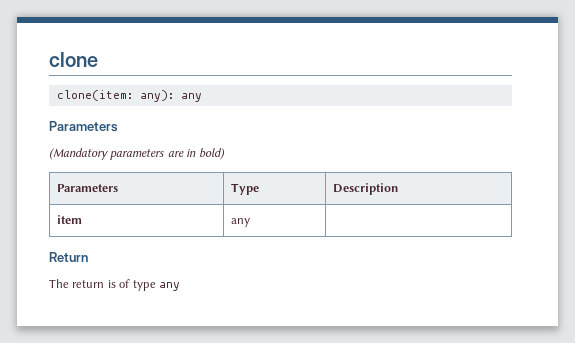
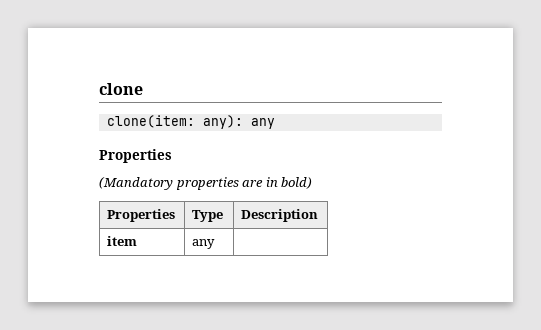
  clone(item: any): any
- Parameters
+ Properties
- (Mandatory parameters are in bold)
+ (Mandatory properties are in bold)
- Parameters | Type | Description
+ Properties | Type | Description
- Return
- The return is of type any

